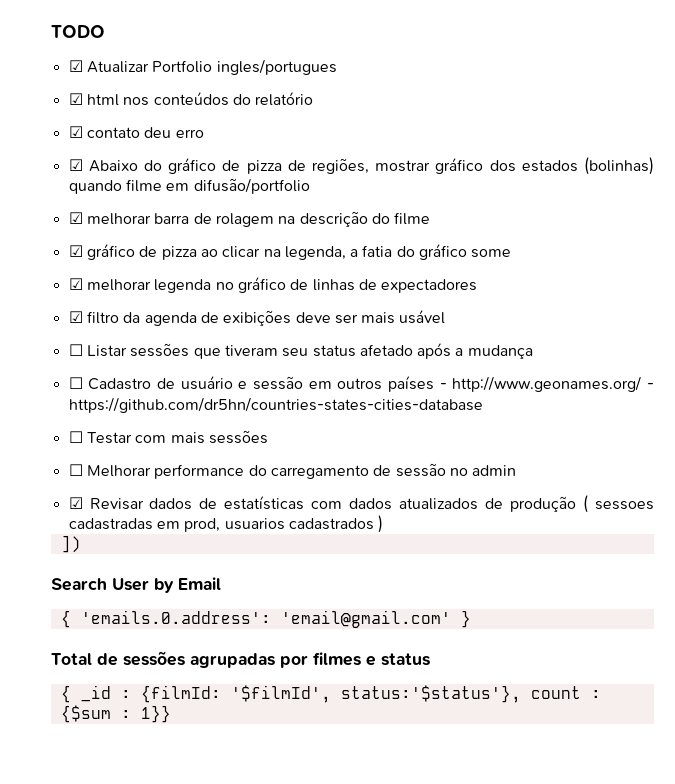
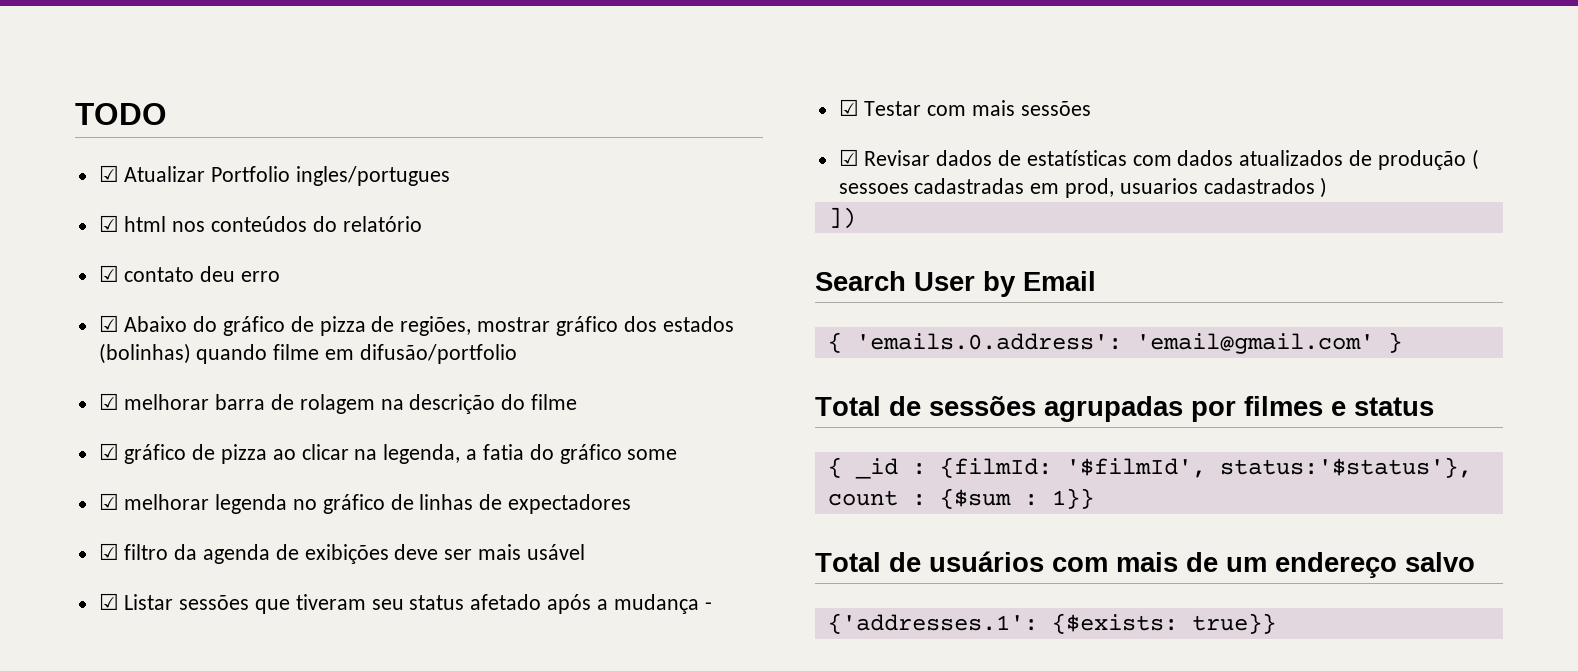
- ☐ Listar sessões que tiveram seu status afetado após a mudança
- ☐ Cadastro de usuário e sessão em outros países - http://www.geonames.org/ - https://github.com/dr5hn/countries-states-cities-database
- ☐ Testar com mais sessões
- ☐ Melhorar performance do carregamento de sessão no admin
+ ☑ Listar sessões que tiveram seu status afetado após a mudança -
+ ☑ Testar com mais sessões
+ Total de usuários com mais de um endereço salvo
+ {'addresses.1': {$exists: true}}

